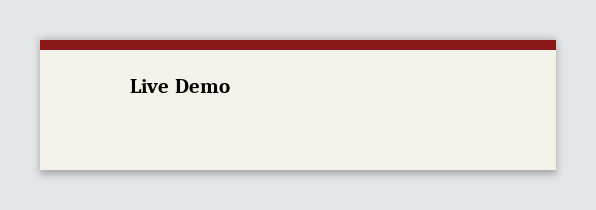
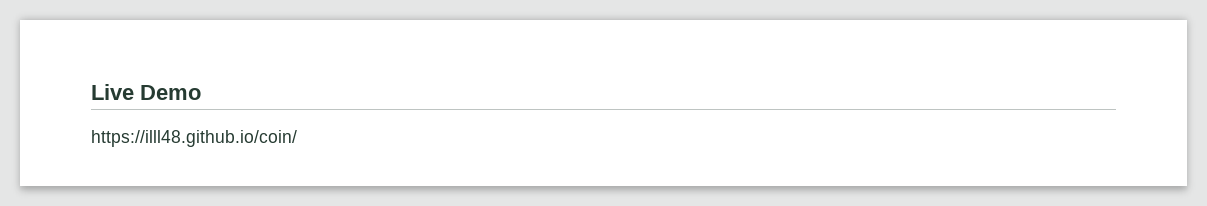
+ https://illl48.github.io/coin/

